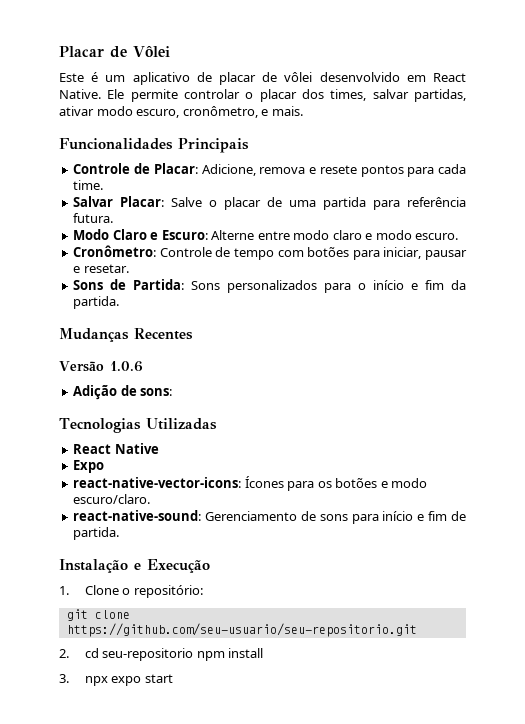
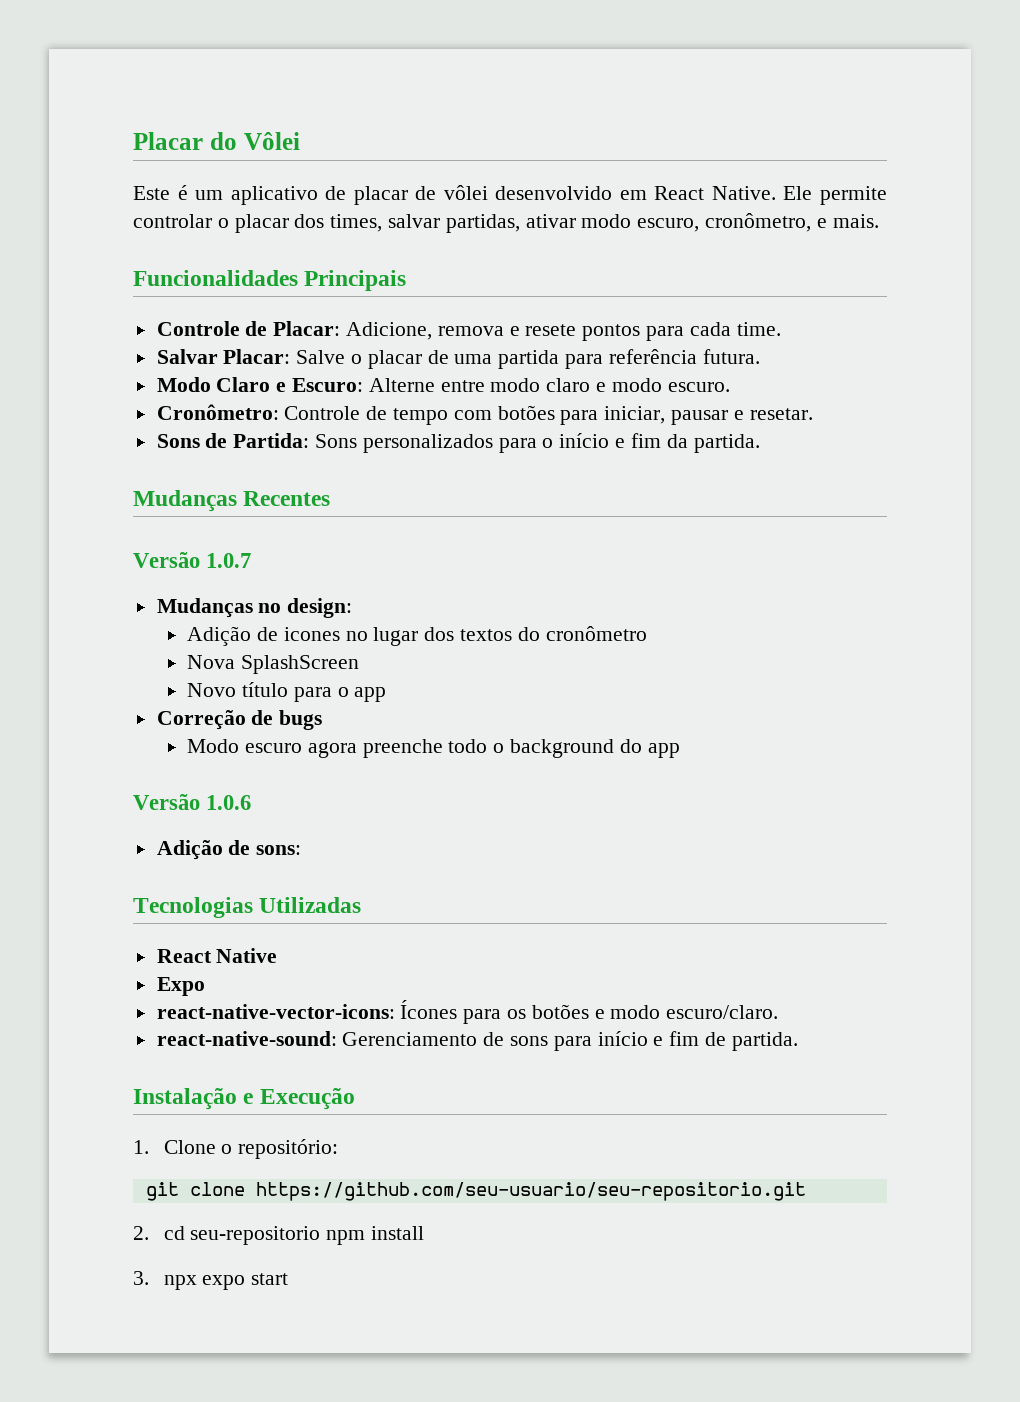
- Placar de Vôlei
+ Placar do Vôlei
+ Versão 1.0.7
+ Mudanças no design:
+ Adição de icones no lugar dos textos do cronômetro
+ Nova SplashScreen
+ Novo título para o app
+ Correção de bugs
+ Modo escuro agora preenche todo o background do app

